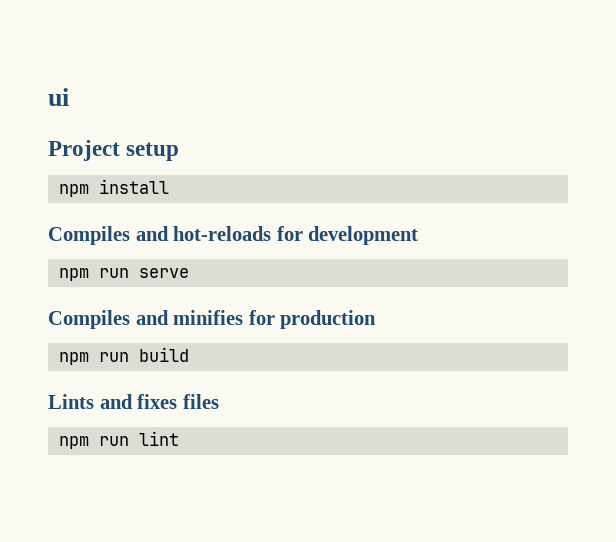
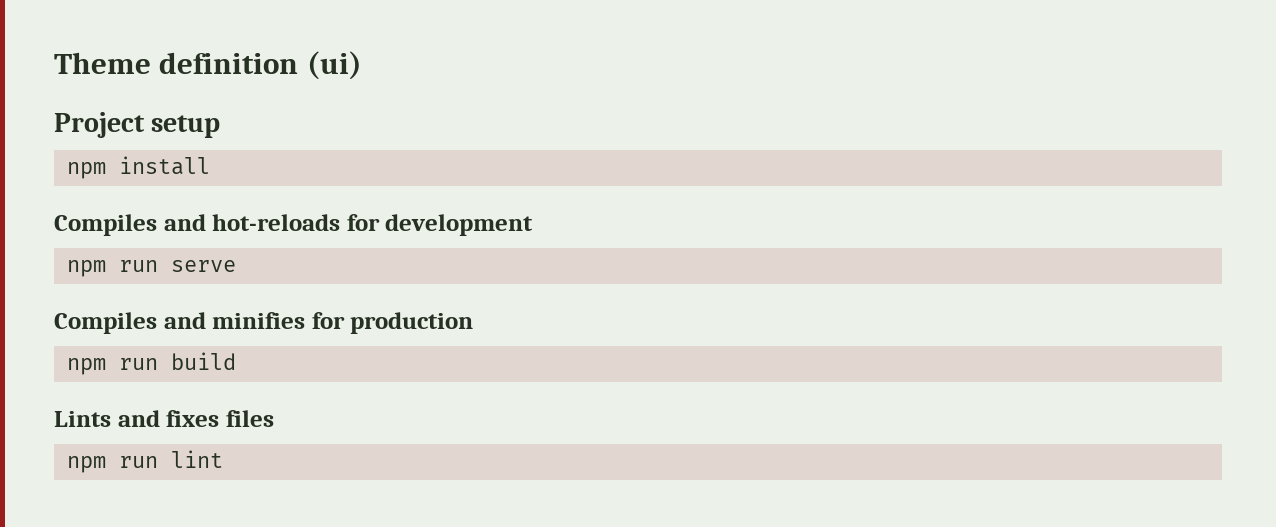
- ui
+ Theme definition (ui)

